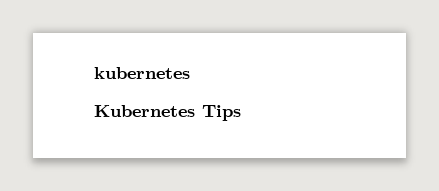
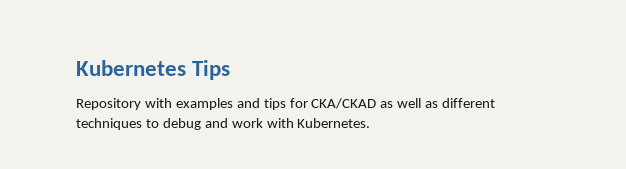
- kubernetes
+ Repository with examples and tips for CKA/CKAD as well as different techniques to debug and work with Kubernetes.

